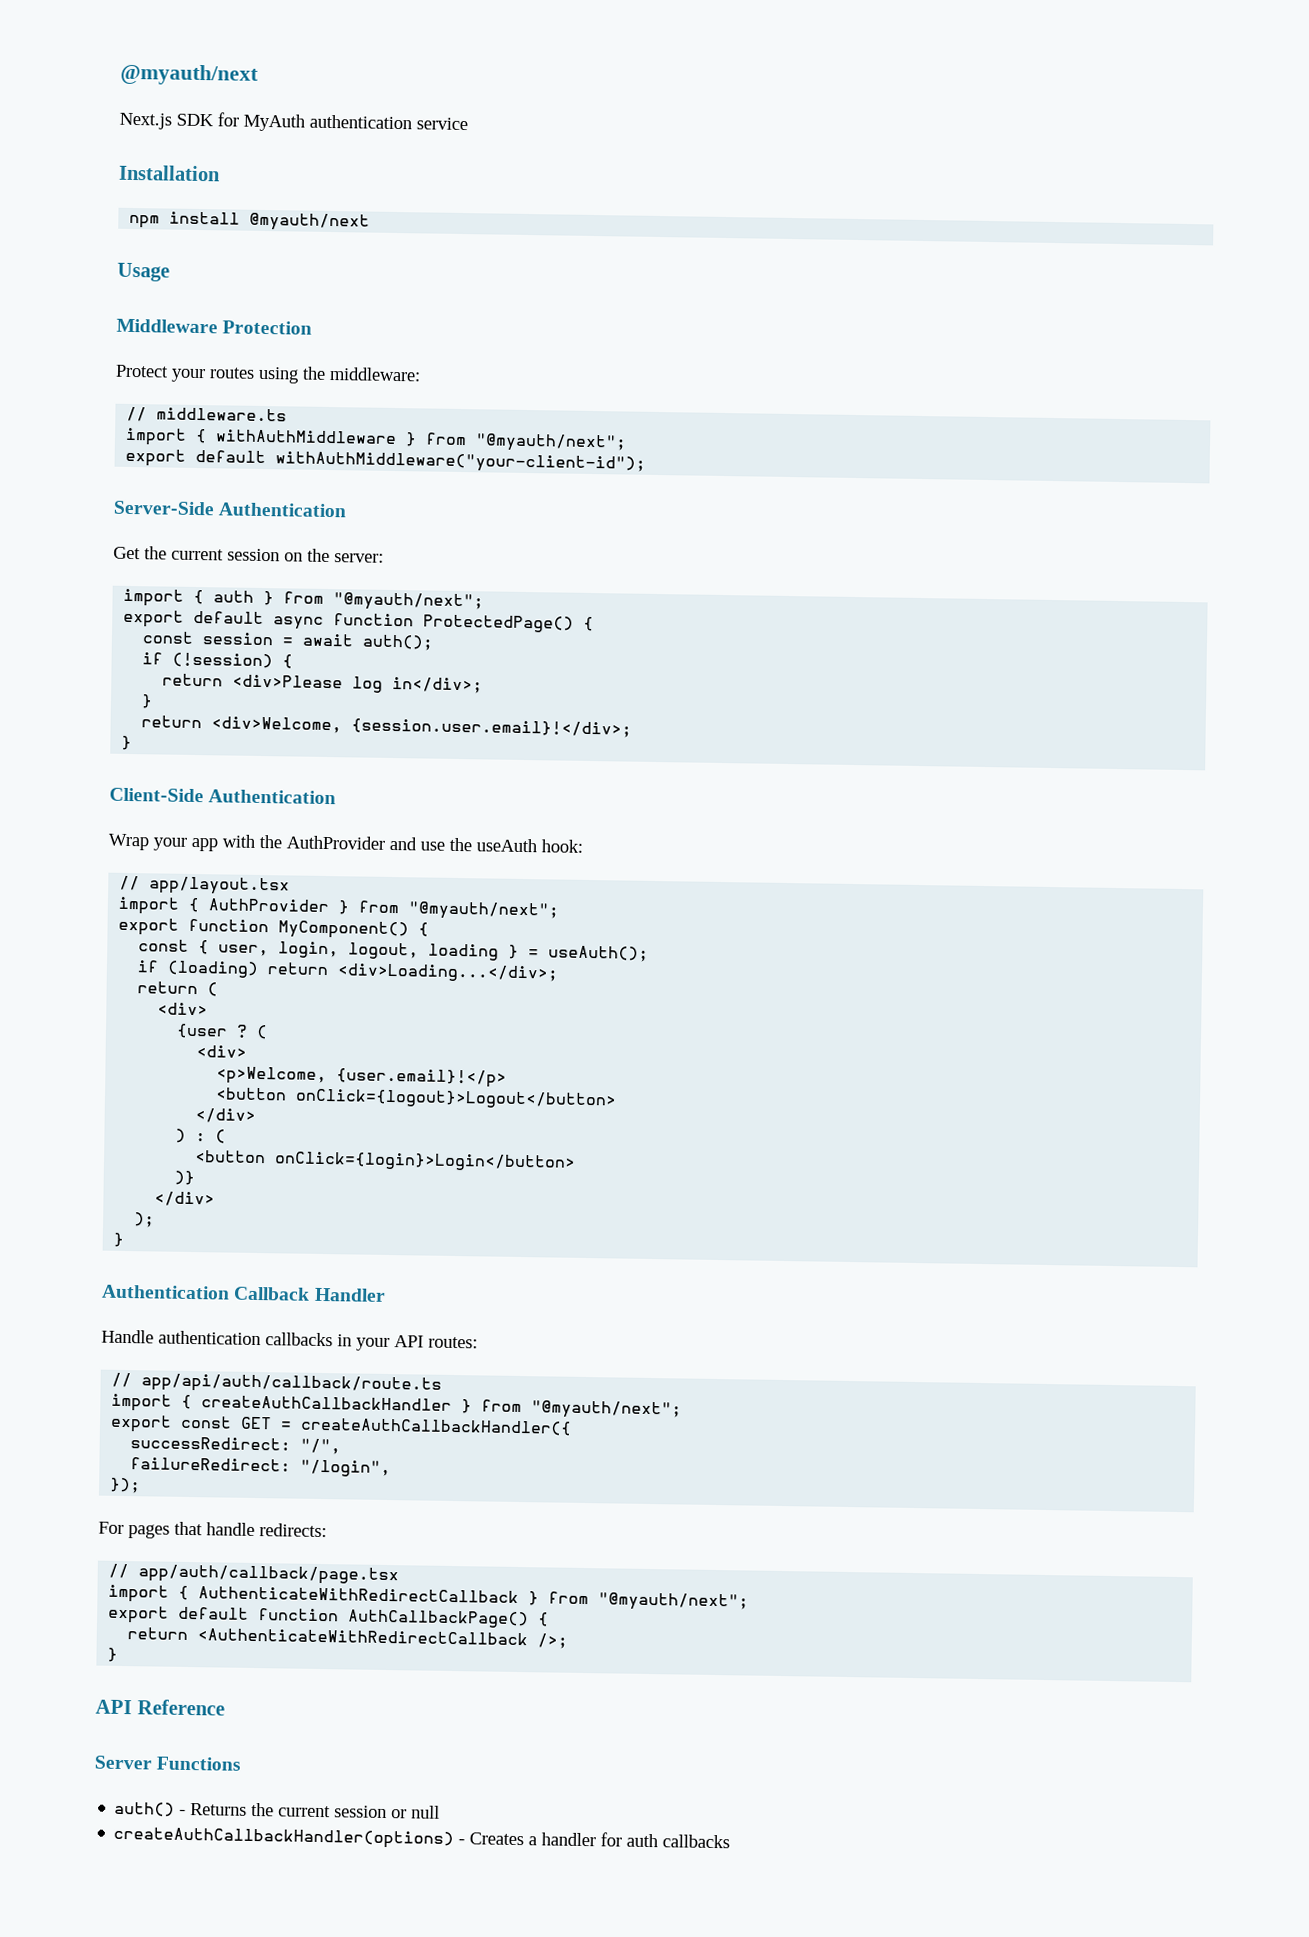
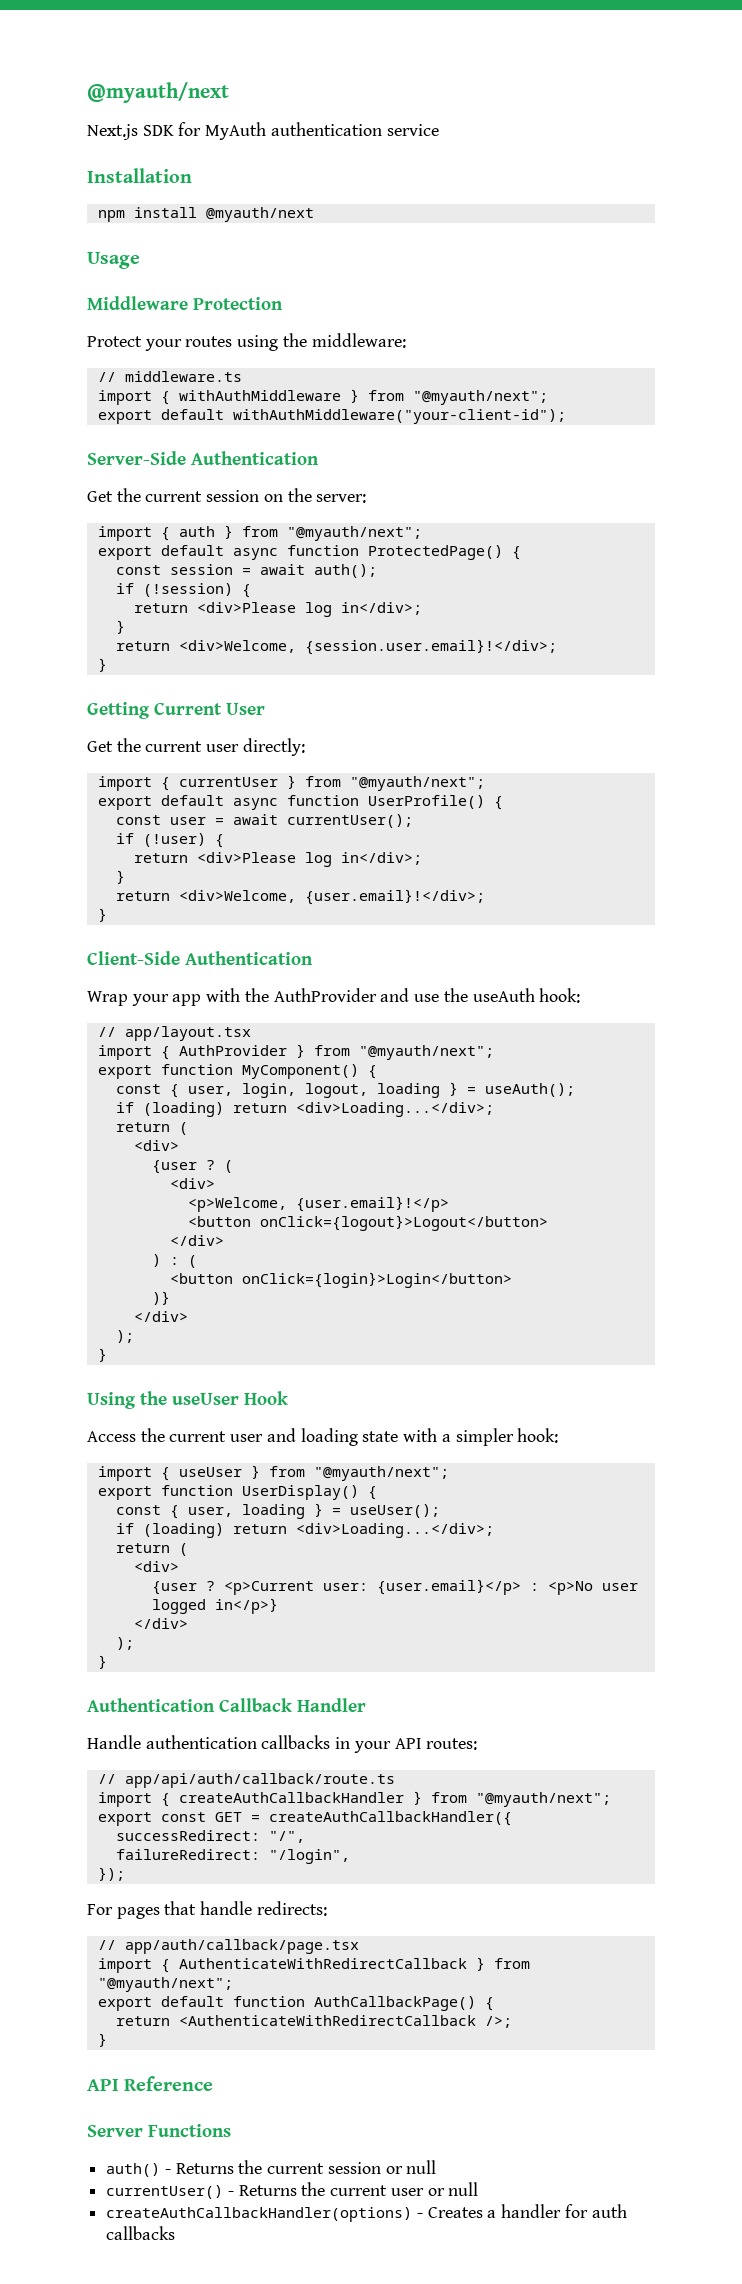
+ Getting Current User
+ Get the current user directly:
+ import { currentUser } from "@myauth/next";
+ export default async function UserProfile() {
+ const user = await currentUser();
+ if (!user) {
+ return <div>Please log in</div>;
+ }
+ return <div>Welcome, {user.email}!</div>;
+ }
+ Using the useUser Hook
+ Access the current user and loading state with a simpler hook:
+ import { useUser } from "@myauth/next";
+ export function UserDisplay() {
+ const { user, loading } = useUser();
+ if (loading) return <div>Loading...</div>;
+ return (
+ <div>
+ {user ? <p>Current user: {user.email}</p> : <p>No user logged in</p>}
+ </div>
+ );
+ }
+ currentUser() - Returns the current user or null

